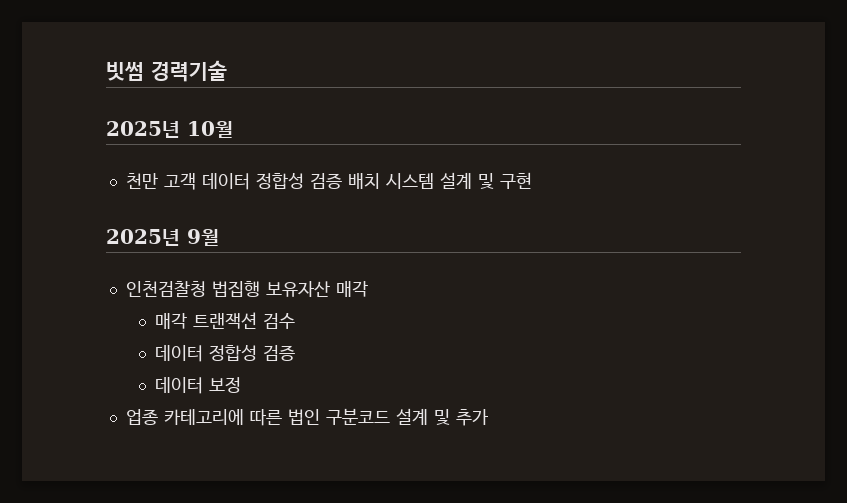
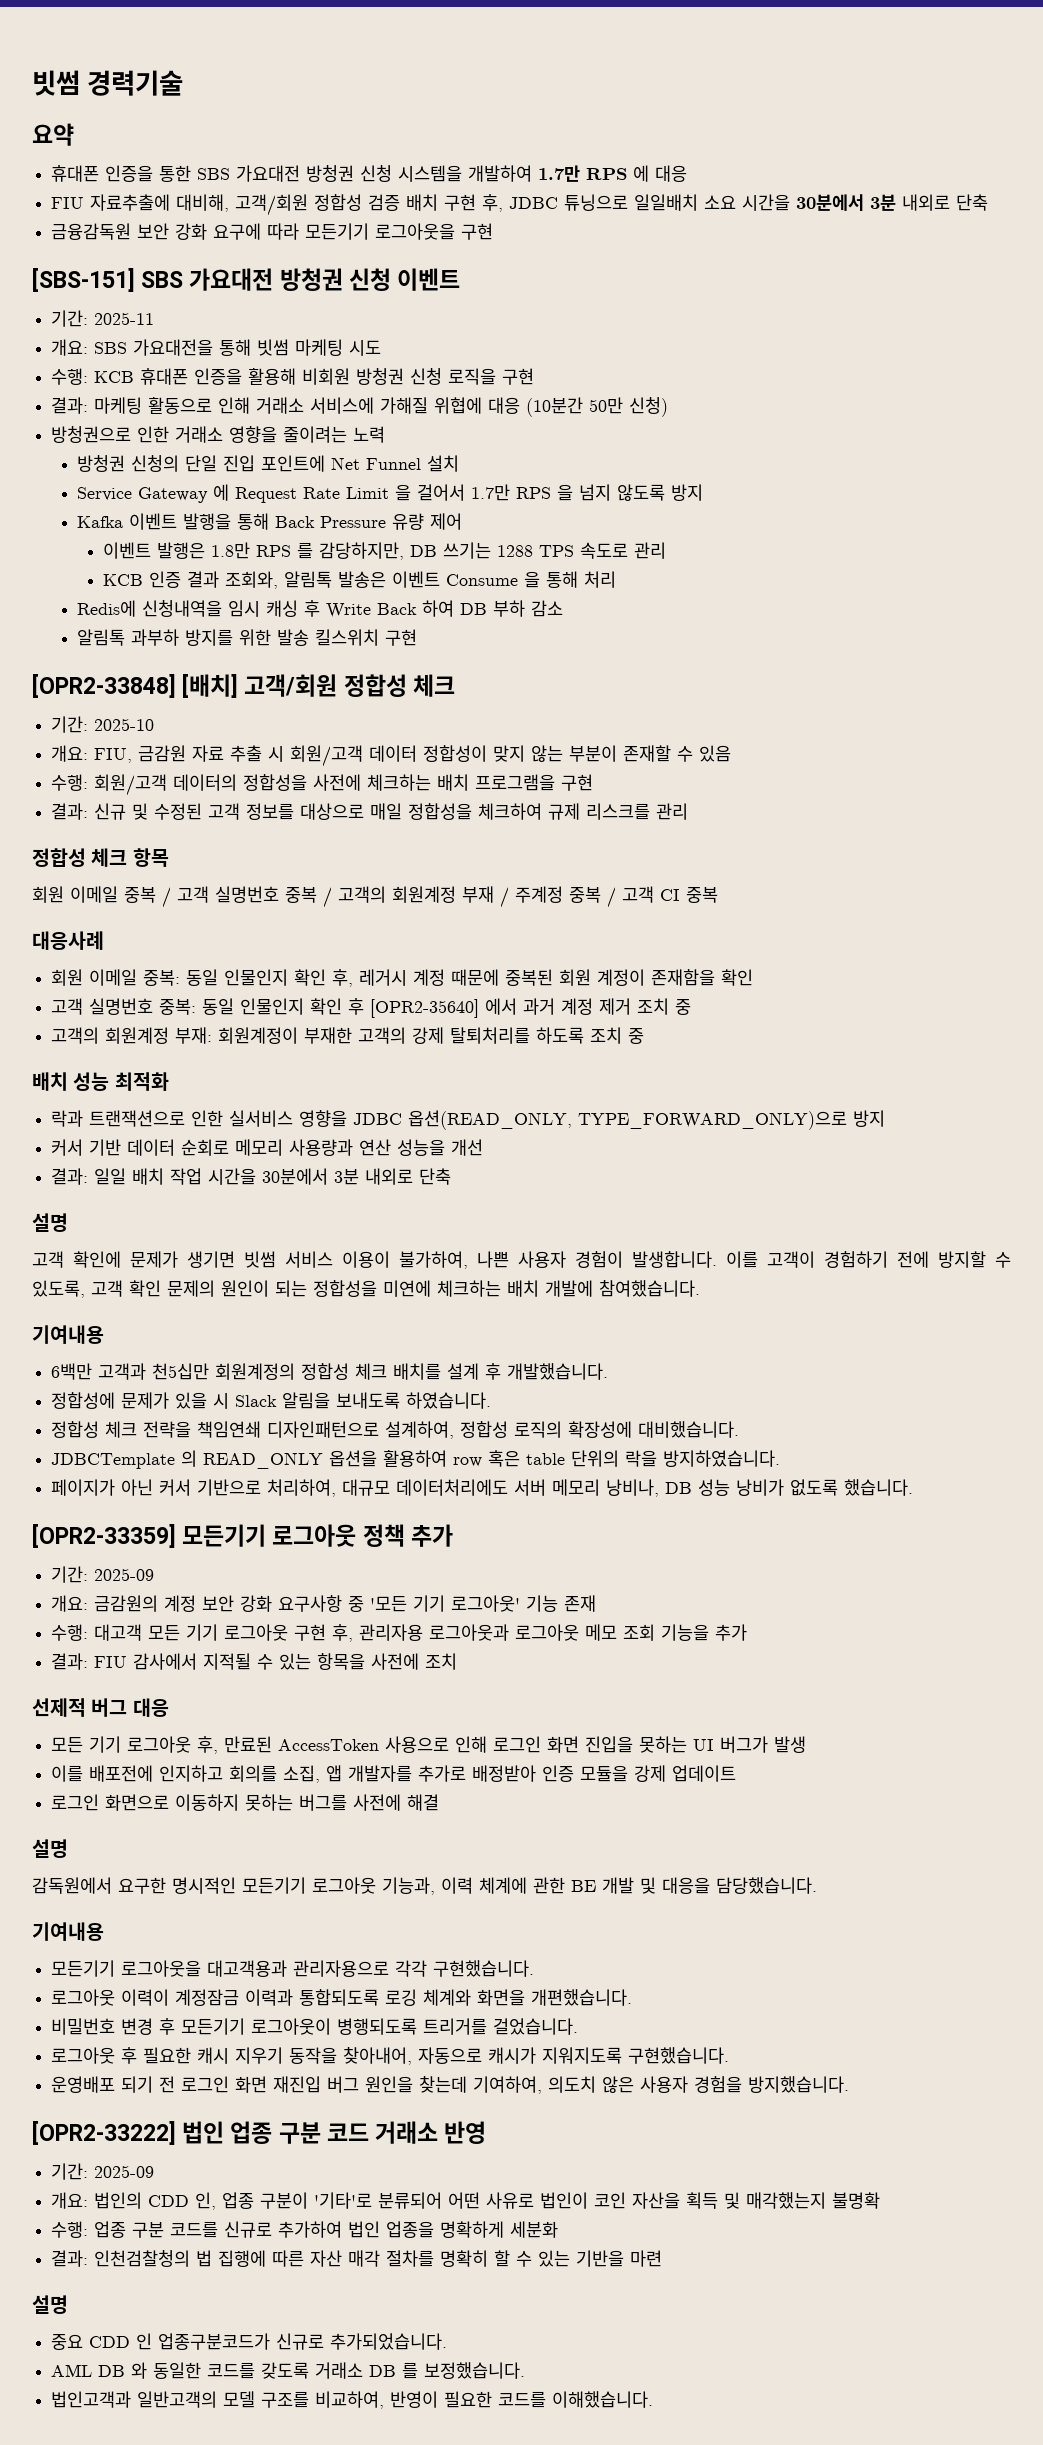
- 2025년 10월
- 천만 고객 데이터 정합성 검증 배치 시스템 설계 및 구현
- 2025년 9월
- 인천검찰청 법집행 보유자산 매각
- 매각 트랜잭션 검수
- 데이터 정합성 검증
- 데이터 보정
- 업종 카테고리에 따른 법인 구분코드 설계 및 추가
+ 요약
+ 휴대폰 인증을 통한 SBS 가요대전 방청권 신청 시스템을 개발하여 1.7만 RPS 에 대응
+ FIU 자료추출에 대비해, 고객/회원 정합성 검증 배치 구현 후, JDBC 튜닝으로 일일배치 소요 시간을 30분에서 3분 내외로 단축
+ 금융감독원 보안 강화 요구에 따라 모든기기 로그아웃을 구현
+ [SBS-151] SBS 가요대전 방청권 신청 이벤트
+ 기간: 2025-11
+ 개요: SBS 가요대전을 통해 빗썸 마케팅 시도
+ 수행: KCB 휴대폰 인증을 활용해 비회원 방청권 신청 로직을 구현
+ 결과: 마케팅 활동으로 인해 거래소 서비스에 가해질 위협에 대응 (10분간 50만 신청)
+ 방청권으로 인한 거래소 영향을 줄이려는 노력
+ 방청권 신청의 단일 진입 포인트에 Net Funnel 설치
+ Service Gateway 에 Request Rate Limit 을 걸어서 1.7만 RPS 을 넘지 않도록 방지
+ Kafka 이벤트 발행을 통해 Back Pressure 유량 제어
+ 이벤트 발행은 1.8만 RPS 를 감당하지만, DB 쓰기는 1288 TPS 속도로 관리
+ KCB 인증 결과 조회와, 알림톡 발송은 이벤트 Consume 을 통해 처리
+ Redis에 신청내역을 임시 캐싱 후 Write Back 하여 DB 부하 감소
+ 알림톡 과부하 방지를 위한 발송 킬스위치 구현
+ [OPR2-33848] [배치] 고객/회원 정합성 체크
+ 기간: 2025-10
+ 개요: FIU, 금감원 자료 추출 시 회원/고객 데이터 정합성이 맞지 않는 부분이 존재할 수 있음
+ 수행: 회원/고객 데이터의 정합성을 사전에 체크하는 배치 프로그램을 구현
+ 결과: 신규 및 수정된 고객 정보를 대상으로 매일 정합성을 체크하여 규제 리스크를 관리
+ 정합성 체크 항목
+ 회원 이메일 중복 / 고객 실명번호 중복 / 고객의 회원계정 부재 / 주계정 중복 / 고객 CI 중복
+ 대응사례
+ 회원 이메일 중복: 동일 인물인지 확인 후, 레거시 계정 때문에 중복된 회원 계정이 존재함을 확인
+ 고객 실명번호 중복: 동일 인물인지 확인 후 [OPR2-35640] 에서 과거 계정 제거 조치 중
+ 고객의 회원계정 부재: 회원계정이 부재한 고객의 강제 탈퇴처리를 하도록 조치 중
+ 배치 성능 최적화
+ 락과 트랜잭션으로 인한 실서비스 영향을 JDBC 옵션(READ_ONLY, TYPE_FORWARD_ONLY)으로 방지
+ 커서 기반 데이터 순회로 메모리 사용량과 연산 성능을 개선
+ 결과: 일일 배치 작업 시간을 30분에서 3분 내외로 단축
+ 설명
+ 고객 확인에 문제가 생기면 빗썸 서비스 이용이 불가하여, 나쁜 사용자 경험이 발생합니다. 이를 고객이 경험하기 전에 방지할 수 있도록, 고객 확인 문제의 원인이 되는 정합성을 미연에 체크하는 배치 개발에 참여했습니다.
+ 기여내용
+ 6백만 고객과 천5십만 회원계정의 정합성 체크 배치를 설계 후 개발했습니다.
+ 정합성에 문제가 있을 시 Slack 알림을 보내도록 하였습니다.
+ 정합성 체크 전략을 책임연쇄 디자인패턴으로 설계하여, 정합성 로직의 확장성에 대비했습니다.
+ JDBCTemplate 의 READ_ONLY 옵션을 활용하여 row 혹은 table 단위의 락을 방지하였습니다.
+ 페이지가 아닌 커서 기반으로 처리하여, 대규모 데이터처리에도 서버 메모리 낭비나, DB 성능 낭비가 없도록 했습니다.
+ [OPR2-33359] 모든기기 로그아웃 정책 추가
+ 기간: 2025-09
+ 개요: 금감원의 계정 보안 강화 요구사항 중 '모든 기기 로그아웃' 기능 존재
+ 수행: 대고객 모든 기기 로그아웃 구현 후, 관리자용 로그아웃과 로그아웃 메모 조회 기능을 추가
+ 결과: FIU 감사에서 지적될 수 있는 항목을 사전에 조치
+ 선제적 버그 대응
+ 모든 기기 로그아웃 후, 만료된 AccessToken 사용으로 인해 로그인 화면 진입을 못하는 UI 버그가 발생
+ 이를 배포전에 인지하고 회의를 소집, 앱 개발자를 추가로 배정받아 인증 모듈을 강제 업데이트
+ 로그인 화면으로 이동하지 못하는 버그를 사전에 해결
+ 설명
+ 감독원에서 요구한 명시적인 모든기기 로그아웃 기능과, 이력 체계에 관한 BE 개발 및 대응을 담당했습니다.
+ 기여내용
+ 모든기기 로그아웃을 대고객용과 관리자용으로 각각 구현했습니다.
+ 로그아웃 이력이 계정잠금 이력과 통합되도록 로깅 체계와 화면을 개편했습니다.
+ 비밀번호 변경 후 모든기기 로그아웃이 병행되도록 트리거를 걸었습니다.
+ 로그아웃 후 필요한 캐시 지우기 동작을 찾아내어, 자동으로 캐시가 지워지도록 구현했습니다.
+ 운영배포 되기 전 로그인 화면 재진입 버그 원인을 찾는데 기여하여, 의도치 않은 사용자 경험을 방지했습니다.
+ [OPR2-33222] 법인 업종 구분 코드 거래소 반영
+ 기간: 2025-09
+ 개요: 법인의 CDD 인, 업종 구분이 '기타'로 분류되어 어떤 사유로 법인이 코인 자산을 획득 및 매각했는지 불명확
+ 수행: 업종 구분 코드를 신규로 추가하여 법인 업종을 명확하게 세분화
+ 결과: 인천검찰청의 법 집행에 따른 자산 매각 절차를 명확히 할 수 있는 기반을 마련
+ 설명
+ 중요 CDD 인 업종구분코드가 신규로 추가되었습니다.
+ AML DB 와 동일한 코드를 갖도록 거래소 DB 를 보정했습니다.
+ 법인고객과 일반고객의 모델 구조를 비교하여, 반영이 필요한 코드를 이해했습니다.

